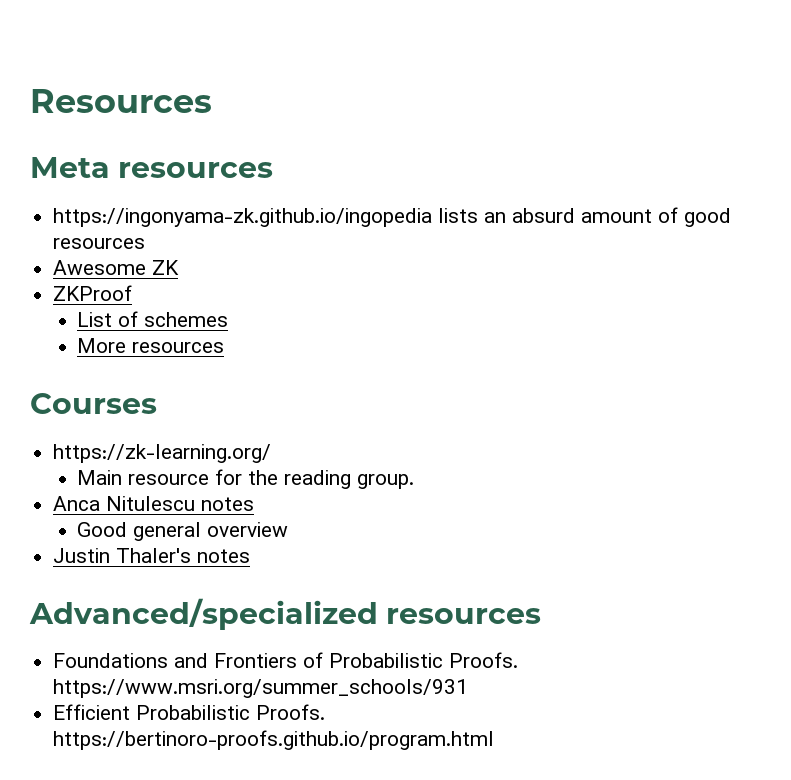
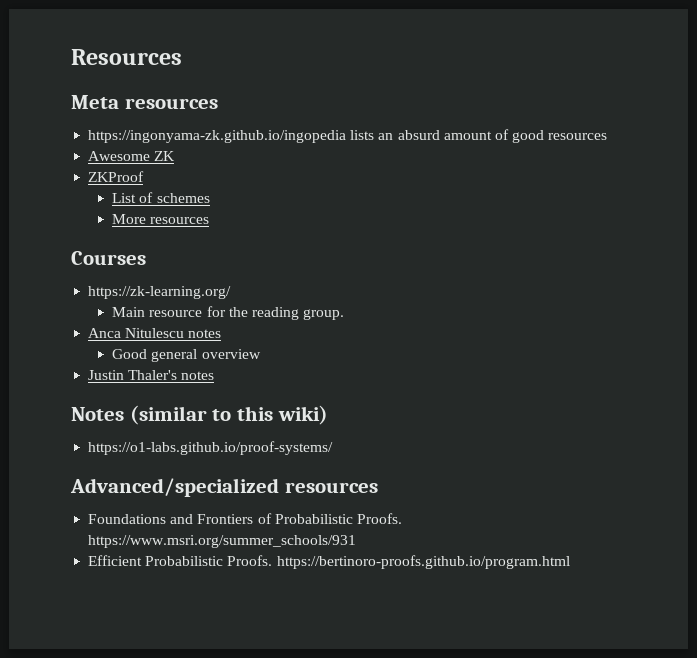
+ Notes (similar to this wiki)
+ https://o1-labs.github.io/proof-systems/

